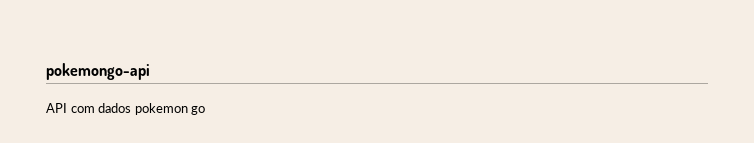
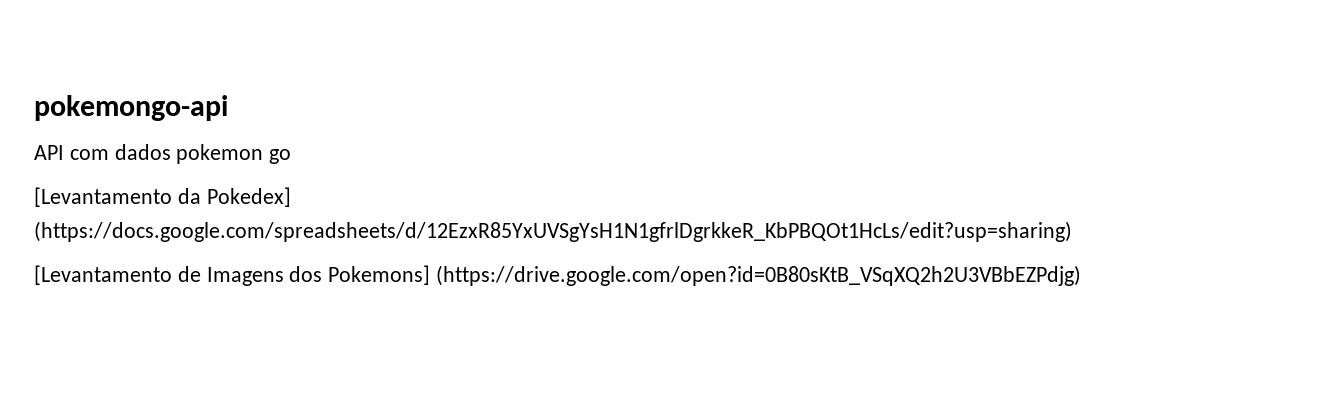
+ [Levantamento da Pokedex] (https://docs.google.com/spreadsheets/d/12EzxR85YxUVSgYsH1N1gfrlDgrkkeR_KbPBQOt1HcLs/edit?usp=sharing)
+ [Levantamento de Imagens dos Pokemons] (https://drive.google.com/open?id=0B80sKtB_VSqXQ2h2U3VBbEZPdjg)

